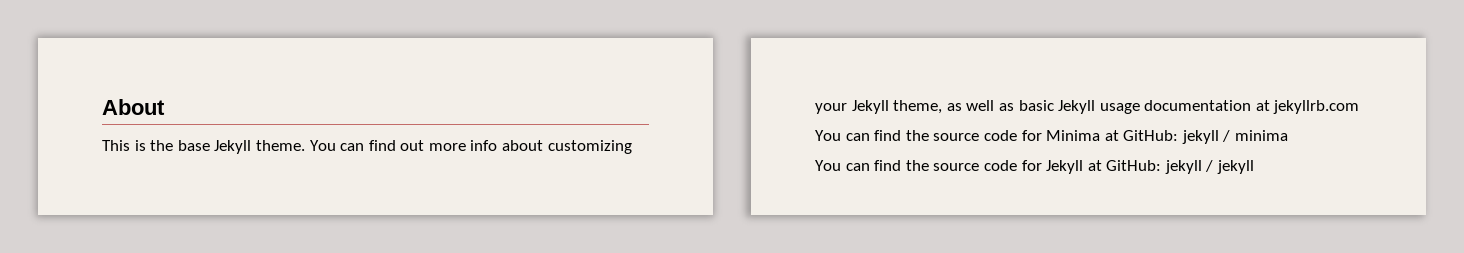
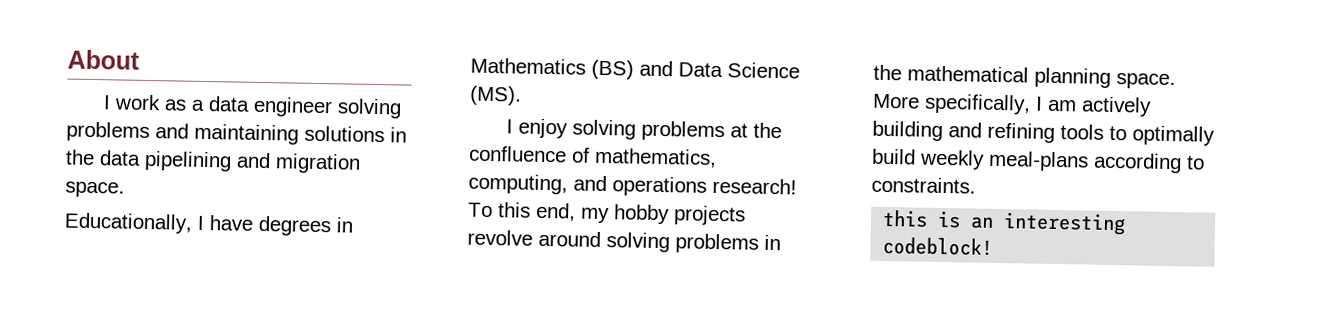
- This is the base Jekyll theme. You can find out more info about customizing your Jekyll theme, as well as basic Jekyll usage documentation at jekyllrb.com
- You can find the source code for Minima at GitHub: jekyll / minima
- You can find the source code for Jekyll at GitHub: jekyll / jekyll
+ I work as a data engineer solving problems and maintaining solutions in the data pipelining and migration space.
+ Educationally, I have degrees in Mathematics (BS) and Data Science (MS).
+ I enjoy solving problems at the confluence of mathematics, computing, and operations research! To this end, my hobby projects revolve around solving problems in the mathematical planning space. More specifically, I am actively building and refining tools to optimally build weekly meal-plans according to constraints.
+ this is an interesting codeblock!

